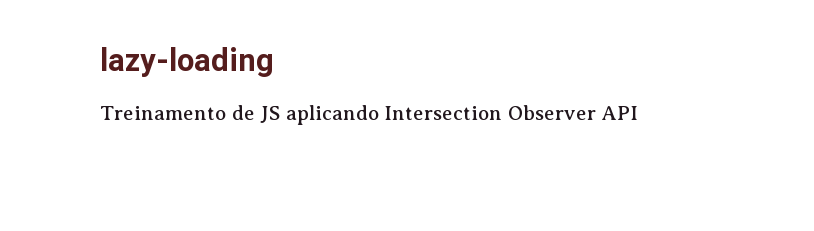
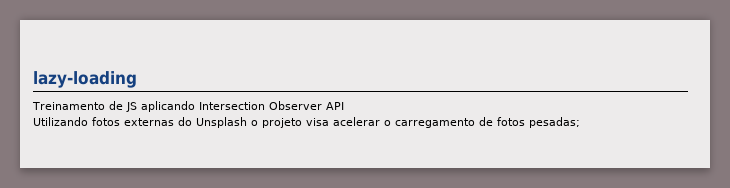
+ Utilizando fotos externas do Unsplash o projeto visa acelerar o carregamento de fotos pesadas;

